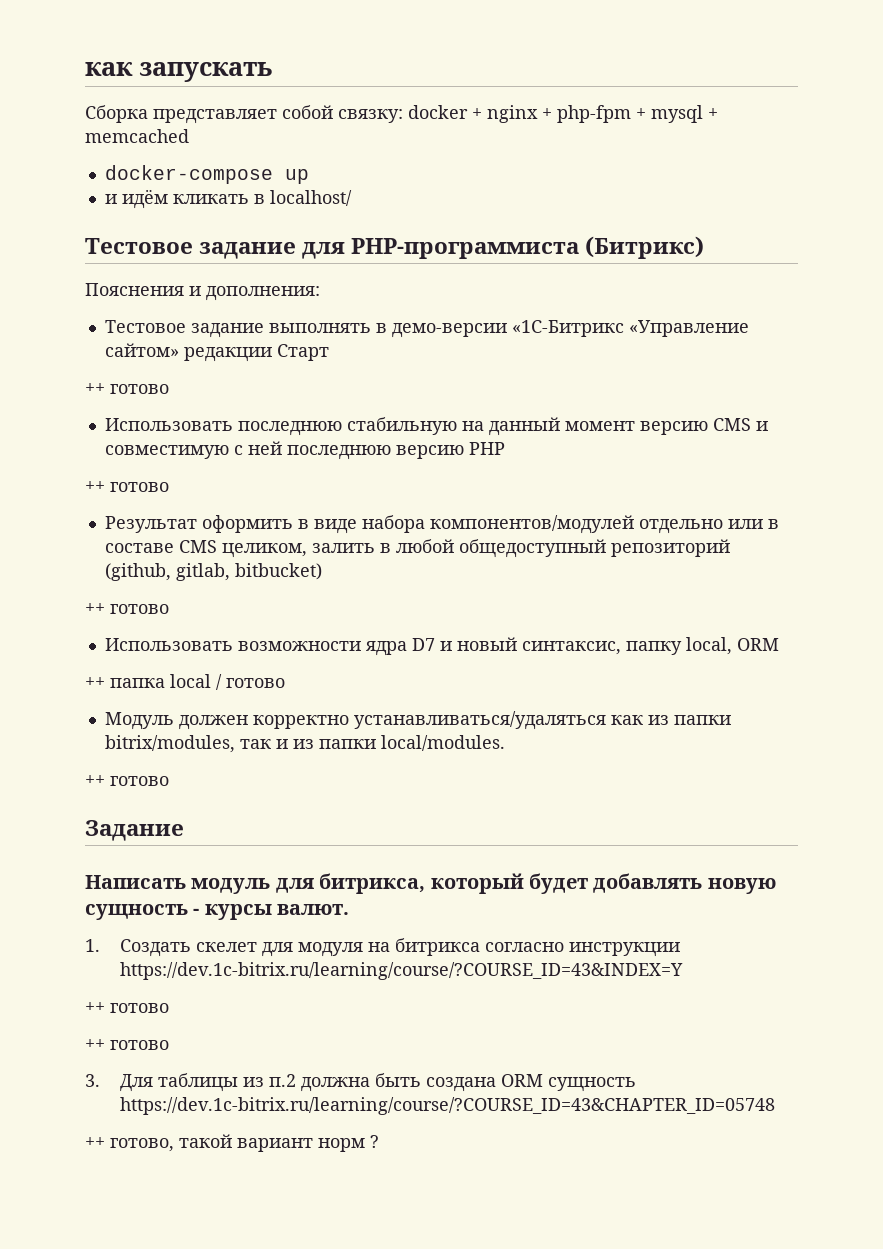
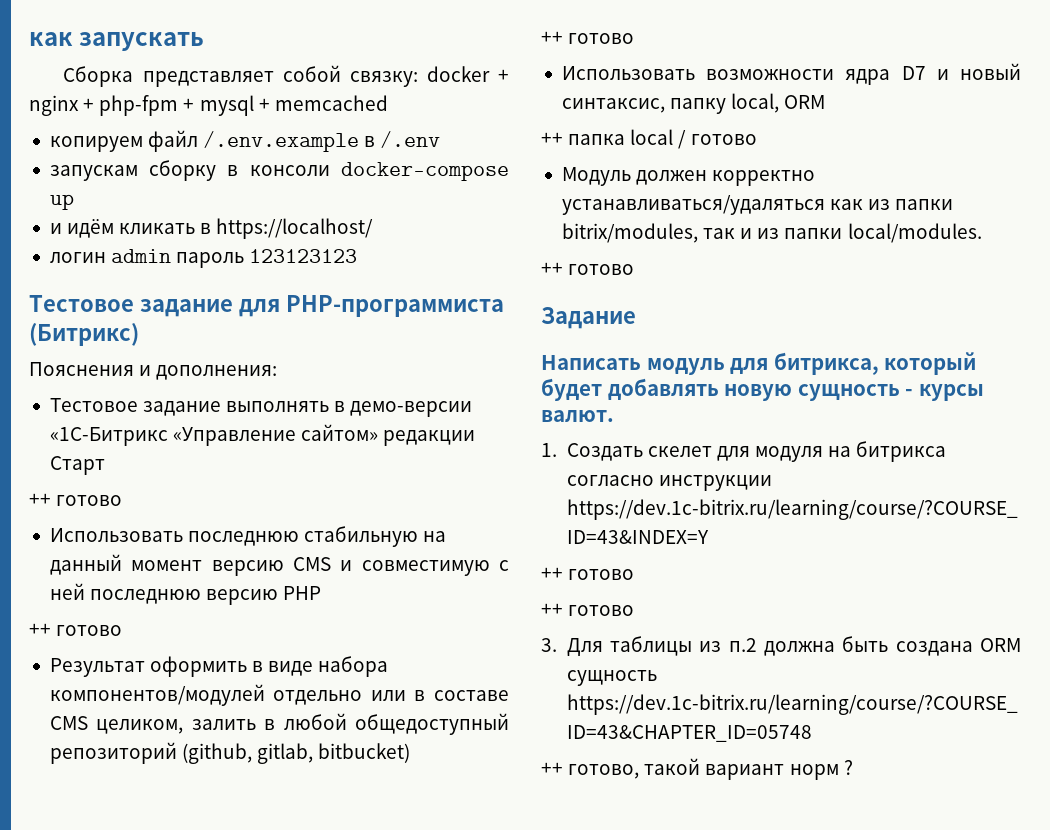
- docker-compose up
+ копируем файл /.env.example в /.env
+ запускам сборку в консоли docker-compose up
- и идём кликать в localhost/
+ и идём кликать в https://localhost/
+ логин admin пароль 123123123

